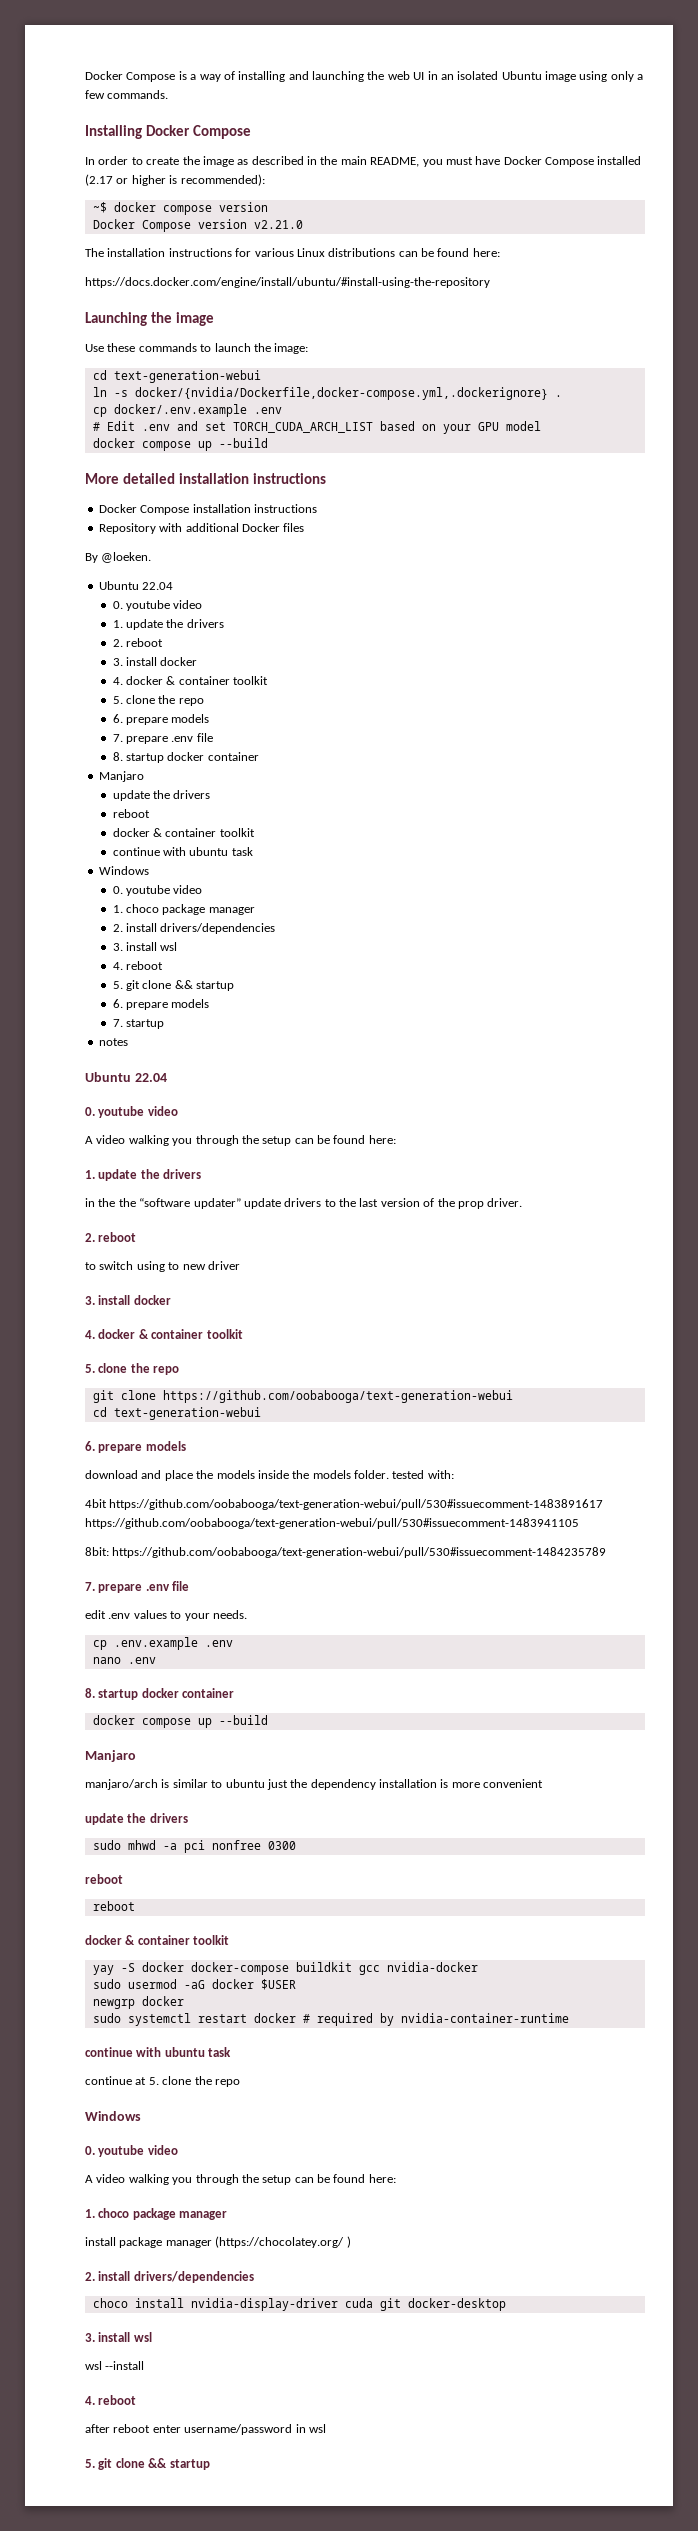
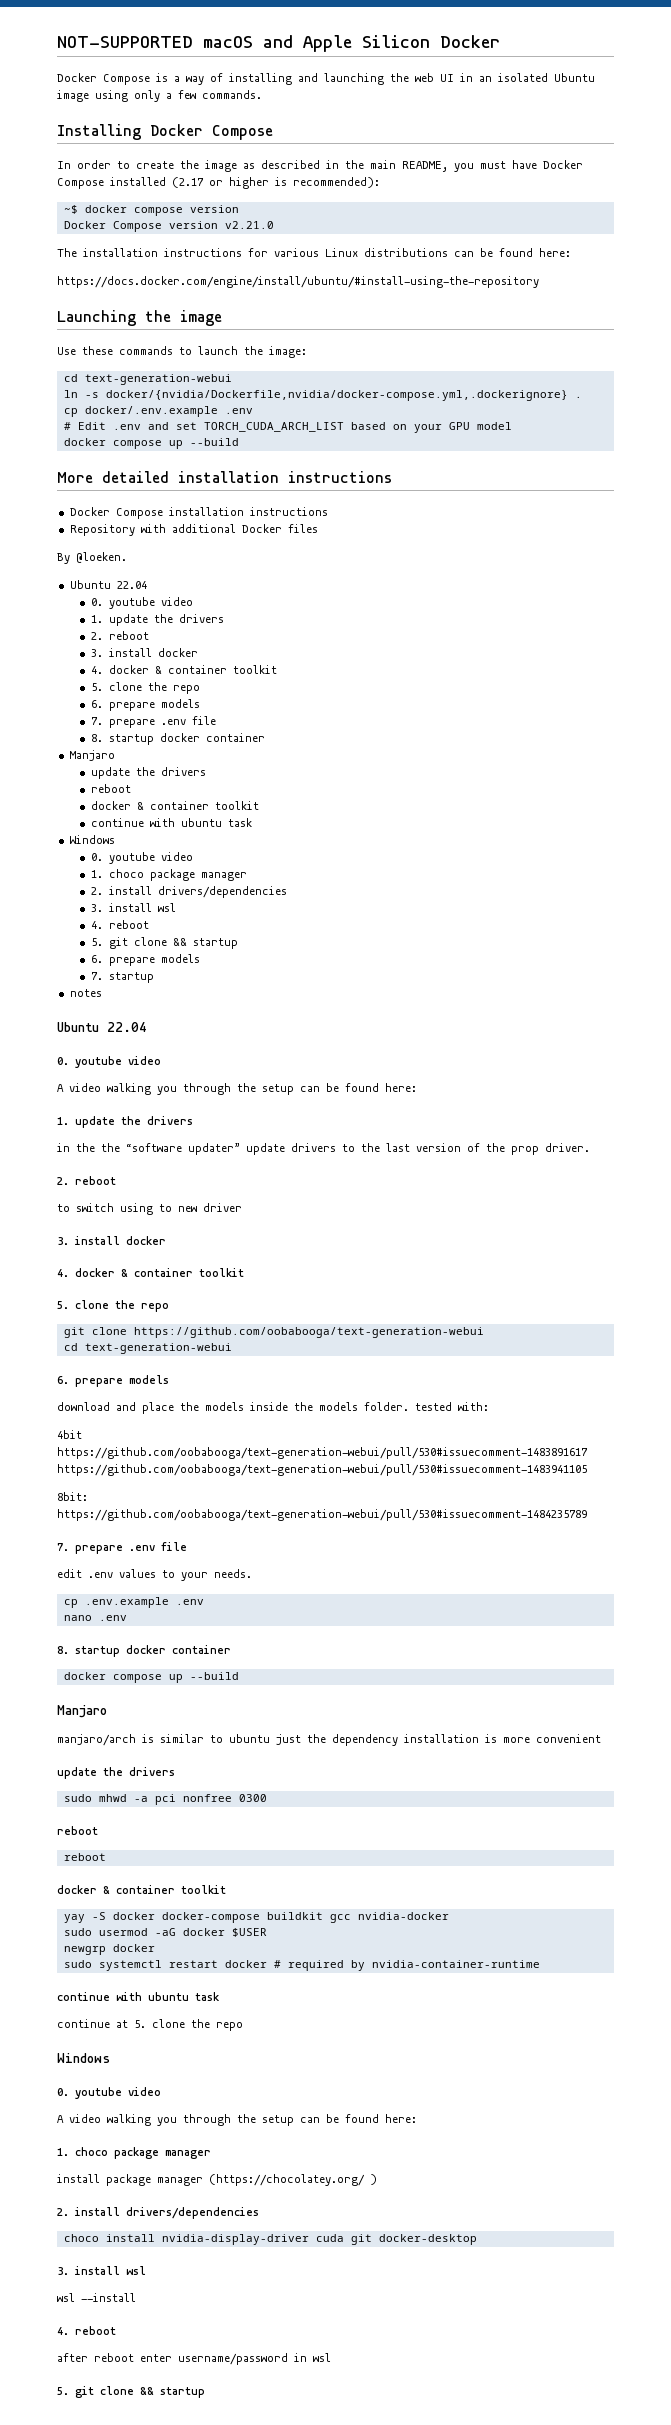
+ NOT-SUPPORTED macOS and Apple Silicon Docker
- ln -s docker/{nvidia/Dockerfile,docker-compose.yml,.dockerignore} .
+ ln -s docker/{nvidia/Dockerfile,nvidia/docker-compose.yml,.dockerignore} .

